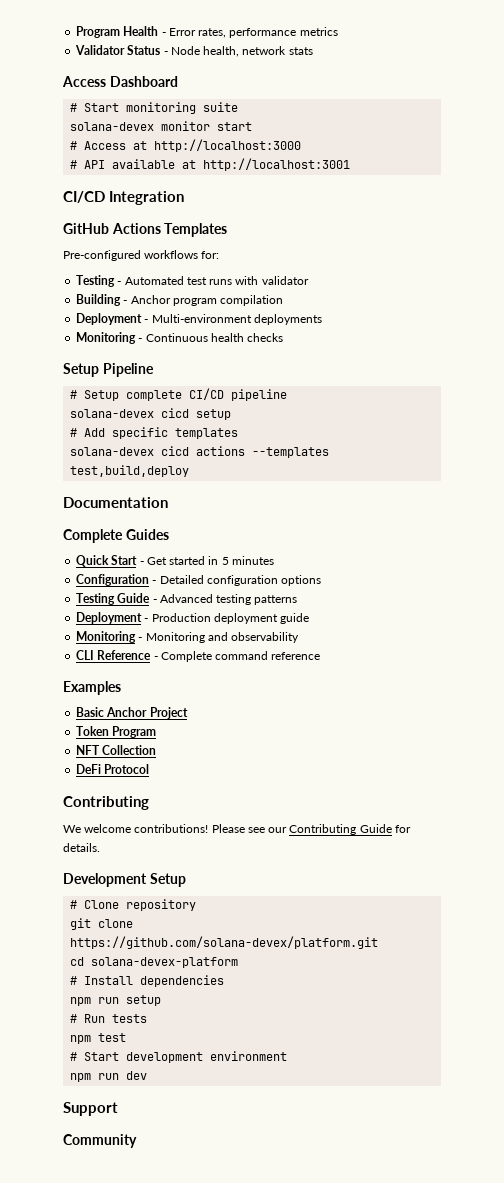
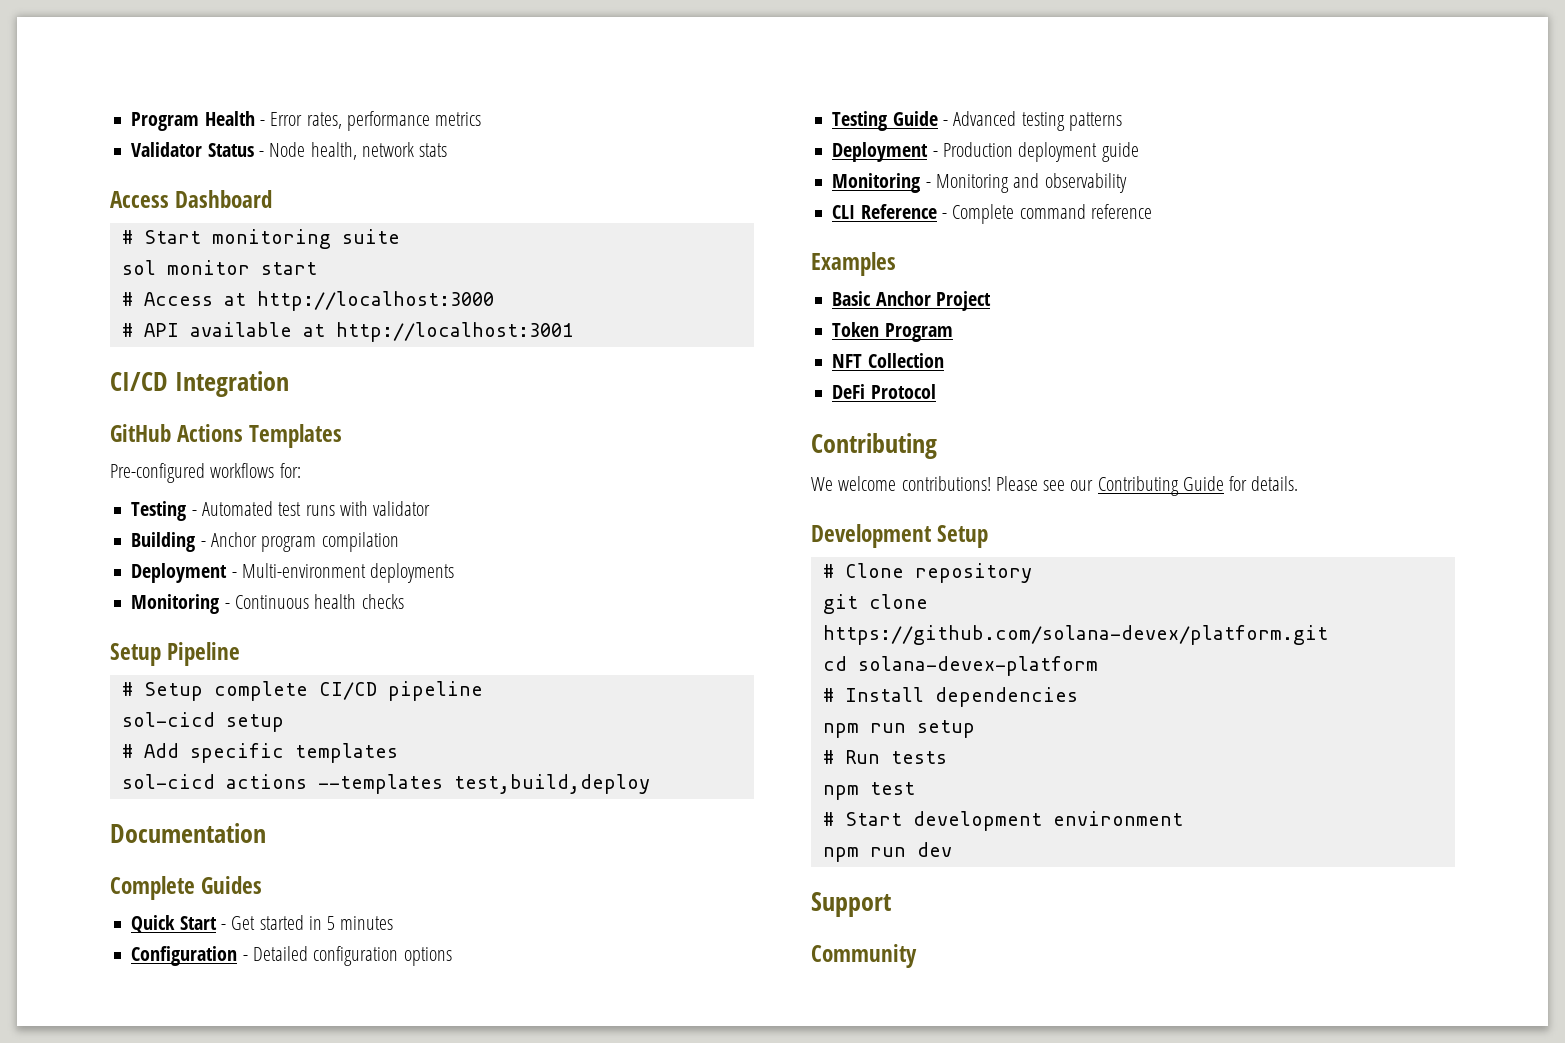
- solana-devex monitor start
+ sol monitor start
- solana-devex cicd setup
+ sol-cicd setup
- solana-devex cicd actions --templates test,build,deploy
+ sol-cicd actions --templates test,build,deploy

